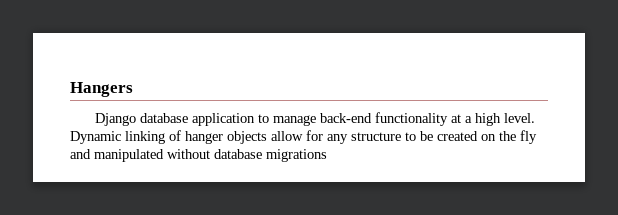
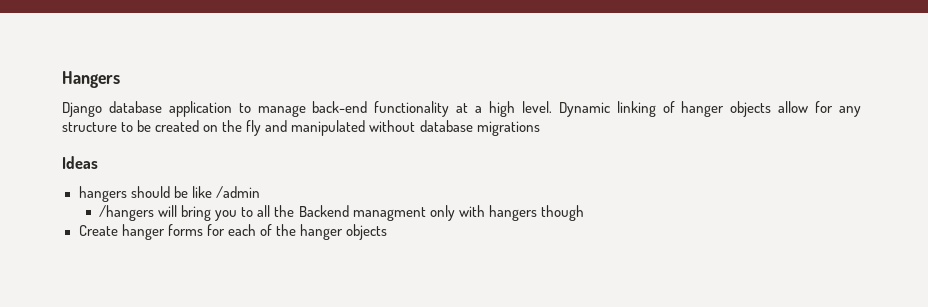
+ Ideas
+ hangers should be like /admin
+ /hangers will bring you to all the Backend managment only with hangers though
+ Create hanger forms for each of the hanger objects

